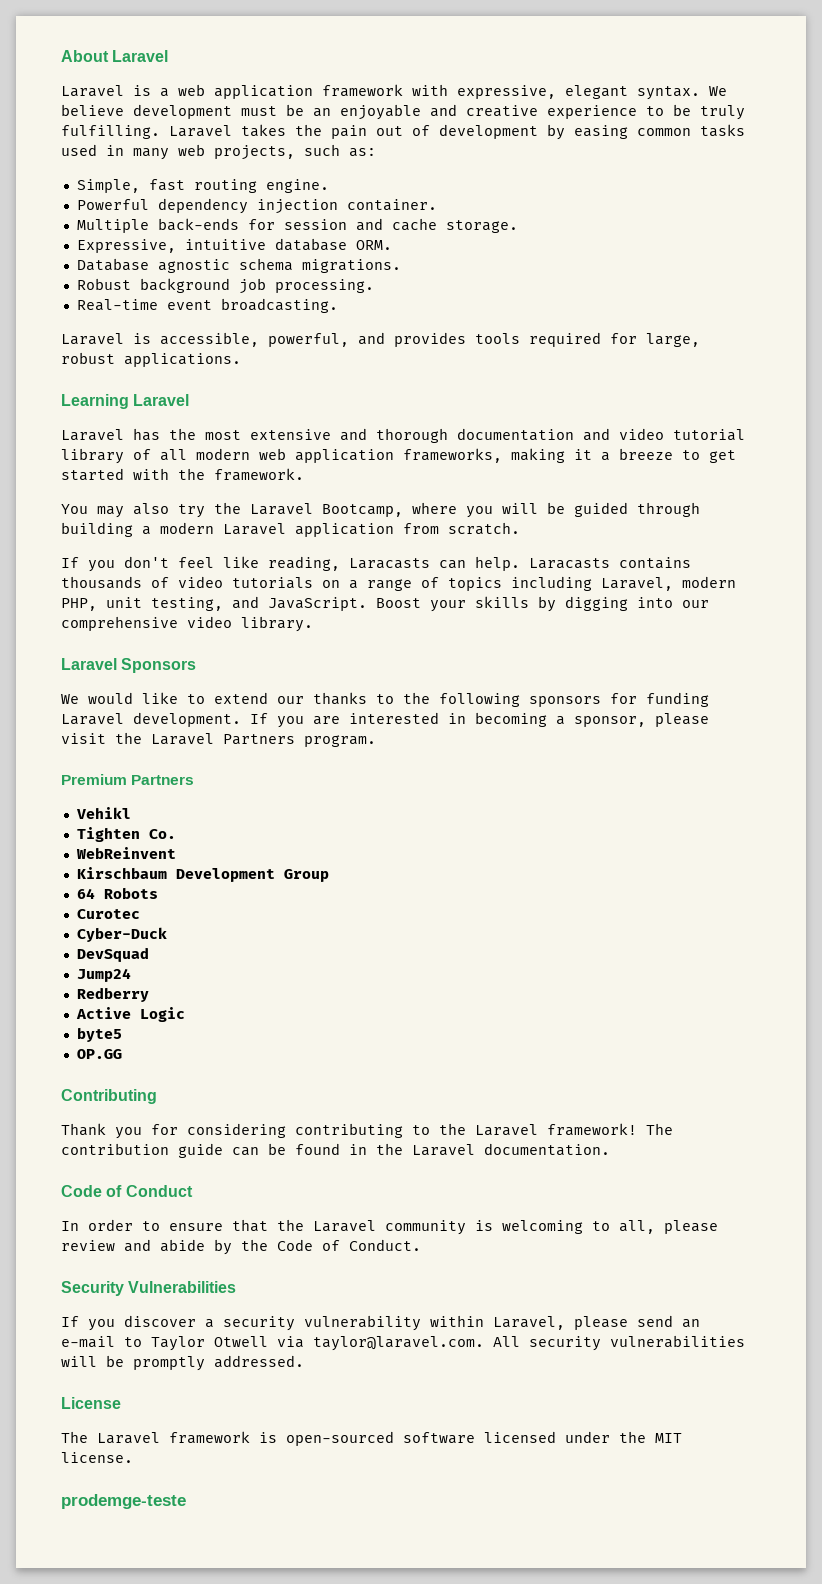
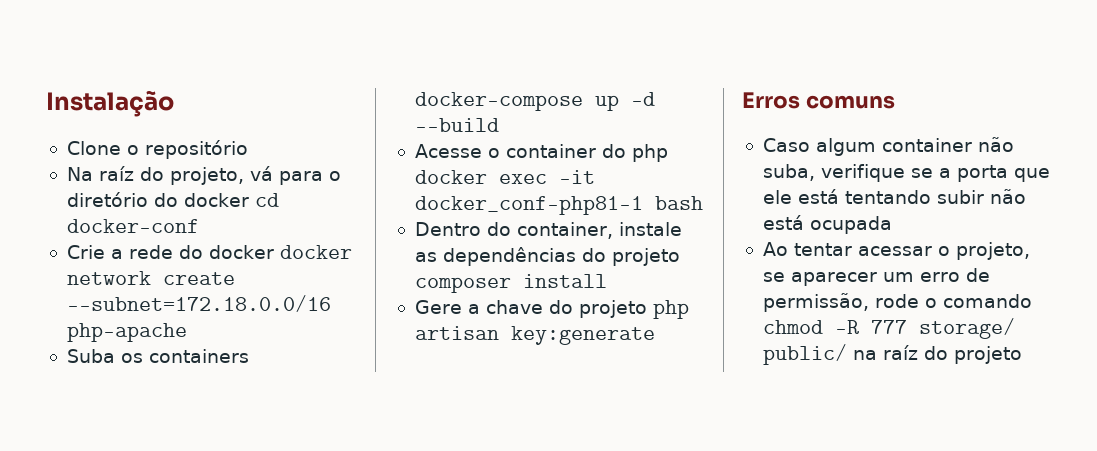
- About Laravel
- Laravel is a web application framework with expressive, elegant syntax. We believe development must be an enjoyable and creative experience to be truly fulfilling. Laravel takes the pain out of development by easing common tasks used in many web projects, such as:
- Simple, fast routing engine.
- Powerful dependency injection container.
- Multiple back-ends for session and cache storage.
- Expressive, intuitive database ORM.
- Database agnostic schema migrations.
- Robust background job processing.
- Real-time event broadcasting.
- Laravel is accessible, powerful, and provides tools required for large, robust applications.
- Learning Laravel
- Laravel has the most extensive and thorough documentation and video tutorial library of all modern web application frameworks, making it a breeze to get started with the framework.
- You may also try the Laravel Bootcamp, where you will be guided through building a modern Laravel application from scratch.
- If you don't feel like reading, Laracasts can help. Laracasts contains thousands of video tutorials on a range of topics including Laravel, modern PHP, unit testing, and JavaScript. Boost your skills by digging into our comprehensive video library.
- Laravel Sponsors
- We would like to extend our thanks to the following sponsors for funding Laravel development. If you are interested in becoming a sponsor, please visit the Laravel Partners program.
- Premium Partners
- Vehikl
- Tighten Co.
- WebReinvent
- Kirschbaum Development Group
- 64 Robots
- Curotec
- Cyber-Duck
- DevSquad
- Jump24
- Redberry
- Active Logic
- byte5
- OP.GG
- Contributing
- Thank you for considering contributing to the Laravel framework! The contribution guide can be found in the Laravel documentation.
- Code of Conduct
- In order to ensure that the Laravel community is welcoming to all, please review and abide by the Code of Conduct.
- Security Vulnerabilities
- If you discover a security vulnerability within Laravel, please send an e-mail to Taylor Otwell via taylor@laravel.com. All security vulnerabilities will be promptly addressed.
- License
- The Laravel framework is open-sourced software licensed under the MIT license.
- prodemge-teste
+ Instalação
+ Clone o repositório
+ Na raíz do projeto, vá para o diretório do docker cd docker-conf
+ Crie a rede do docker docker network create --subnet=172.18.0.0/16 php-apache
+ Suba os containers docker-compose up -d --build
+ Acesse o container do php docker exec -it docker_conf-php81-1 bash
+ Dentro do container, instale as dependências do projeto composer install
+ Gere a chave do projeto php artisan key:generate
+ Erros comuns
+ Caso algum container não suba, verifique se a porta que ele está tentando subir não está ocupada
+ Ao tentar acessar o projeto, se aparecer um erro de permissão, rode o comando chmod -R 777 storage/ public/ na raíz do projeto

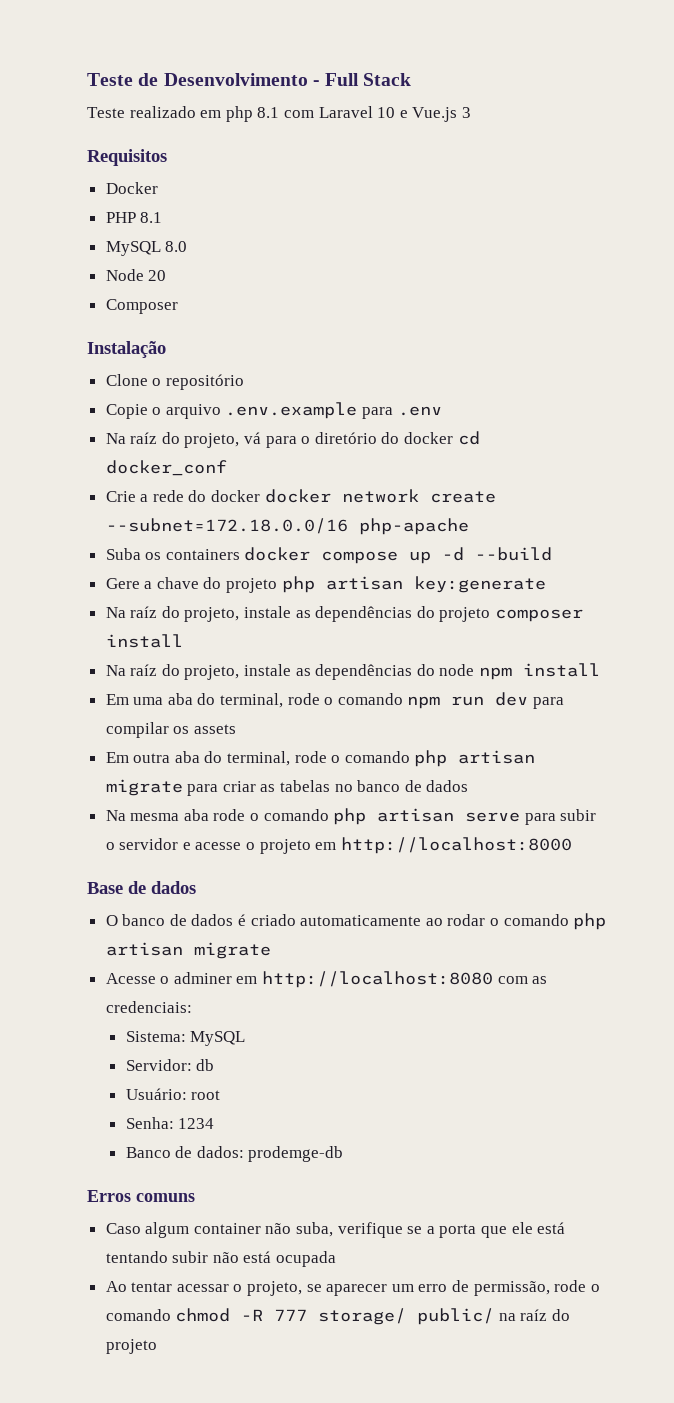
+ Teste de Desenvolvimento - Full Stack
+ Teste realizado em php 8.1 com Laravel 10 e Vue.js 3
+ Requisitos
+ Docker
+ PHP 8.1
+ MySQL 8.0
+ Node 20
+ Composer
  Instalação
  Clone o repositório
+ Copie o arquivo .env.example para .env
- Na raíz do projeto, vá para o diretório do docker cd docker-conf
+ Na raíz do projeto, vá para o diretório do docker cd docker_conf
- Suba os containers docker-compose up -d --build
+ Suba os containers docker compose up -d --build
- Acesse o container do php docker exec -it docker_conf-php81-1 bash
- Dentro do container, instale as dependências do projeto composer install
+ Na raíz do projeto, instale as dependências do projeto composer install
+ Na raíz do projeto, instale as dependências do node npm install
+ Em uma aba do terminal, rode o comando npm run dev para compilar os assets
+ Em outra aba do terminal, rode o comando php artisan migrate para criar as tabelas no banco de dados
+ Na mesma aba rode o comando php artisan serve para subir o servidor e acesse o projeto em http://localhost:8000
+ Base de dados
+ O banco de dados é criado automaticamente ao rodar o comando php artisan migrate
+ Acesse o adminer em http://localhost:8080 com as credenciais:
+ Sistema: MySQL
+ Servidor: db
+ Usuário: root
+ Senha: 1234
+ Banco de dados: prodemge-db

